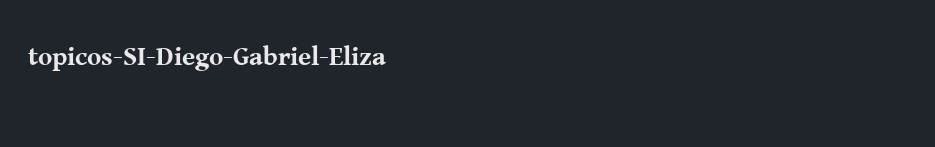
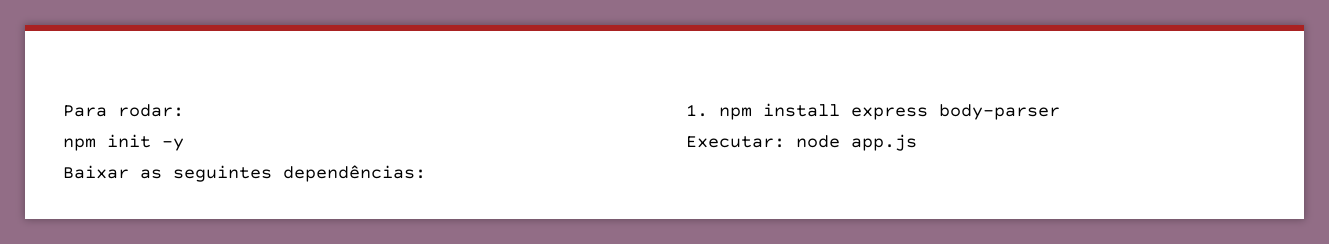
- topicos-SI-Diego-Gabriel-Eliza
+ Para rodar:
+ npm init -y
+ Baixar as seguintes dependências:
+ 1. npm install express body-parser
+ Executar: node app.js

